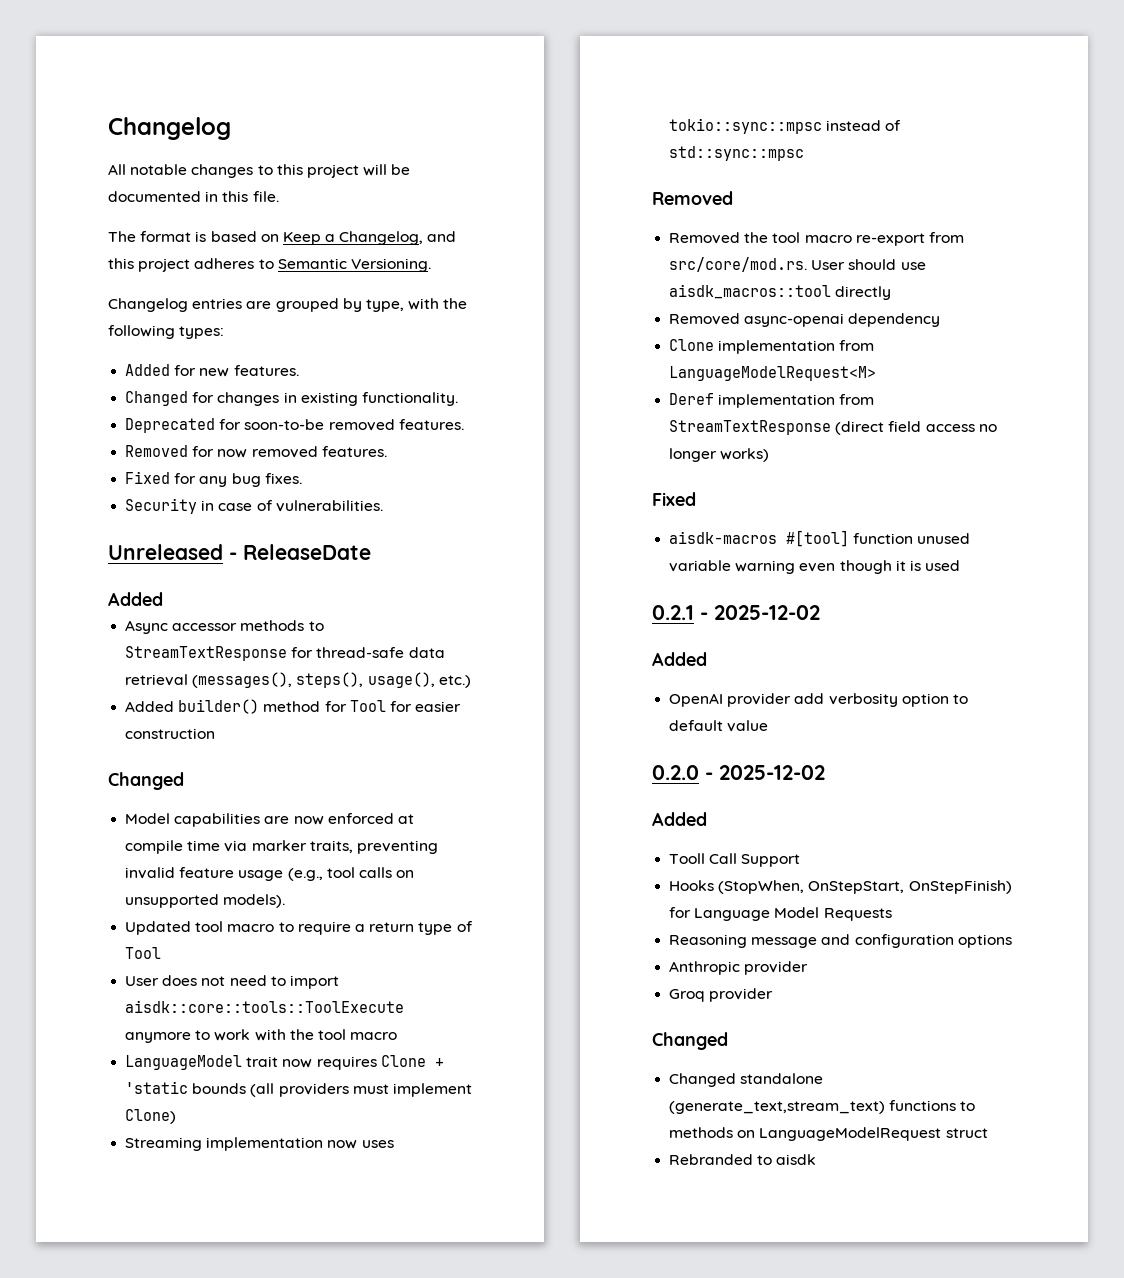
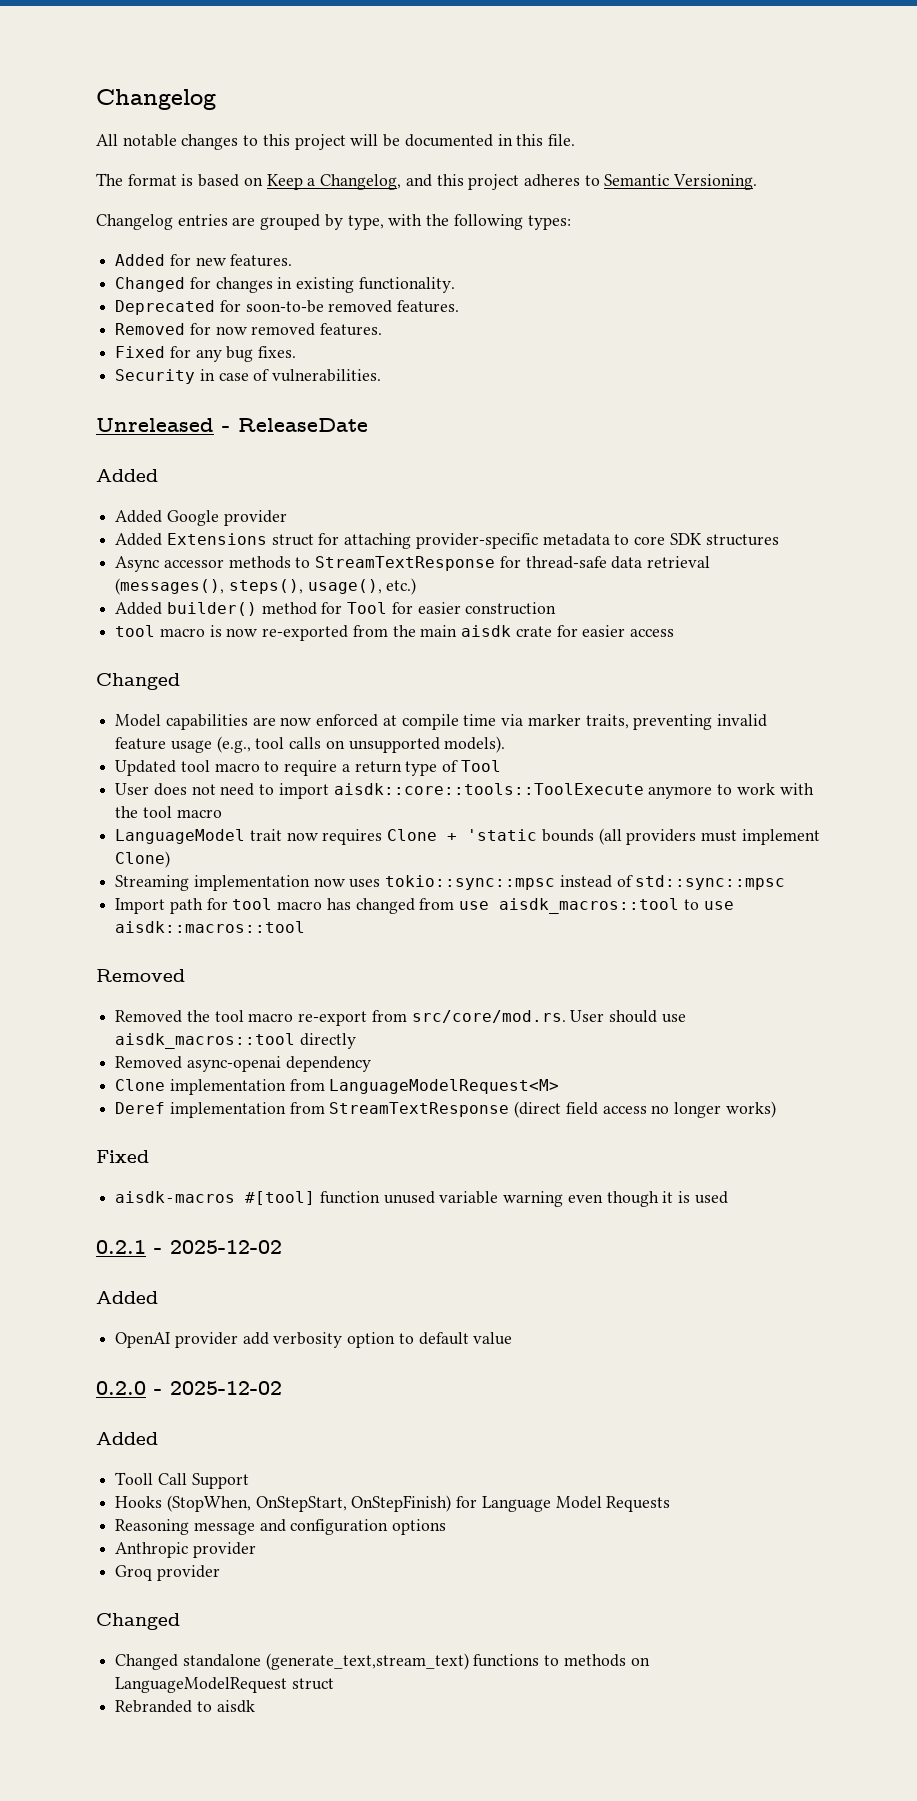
+ Added Google provider
+ Added Extensions struct for attaching provider-specific metadata to core SDK structures
+ tool macro is now re-exported from the main aisdk crate for easier access
+ Import path for tool macro has changed from use aisdk_macros::tool to use aisdk::macros::tool

